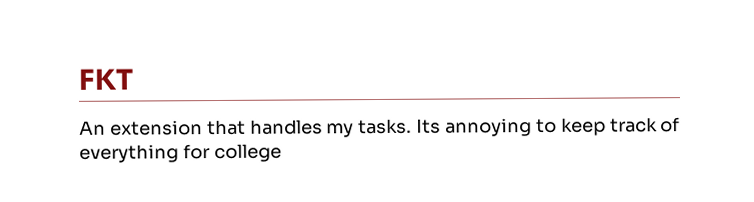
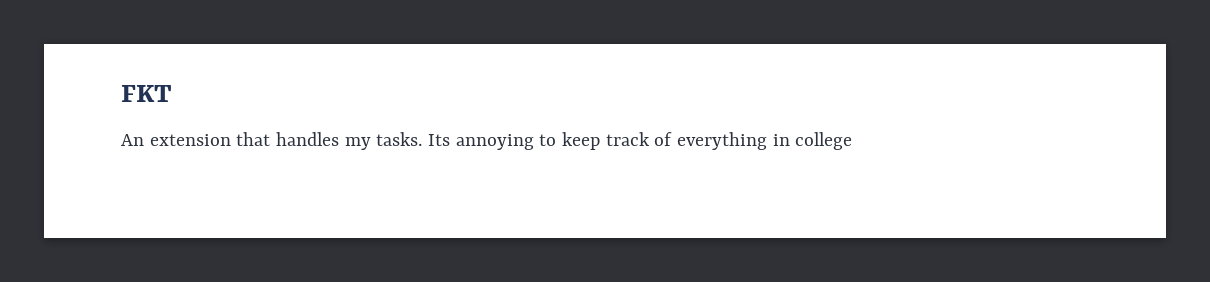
- Its annoying to keep track of everything for college
+ Its annoying to keep track of everything in college

